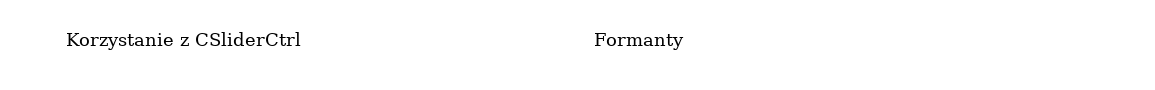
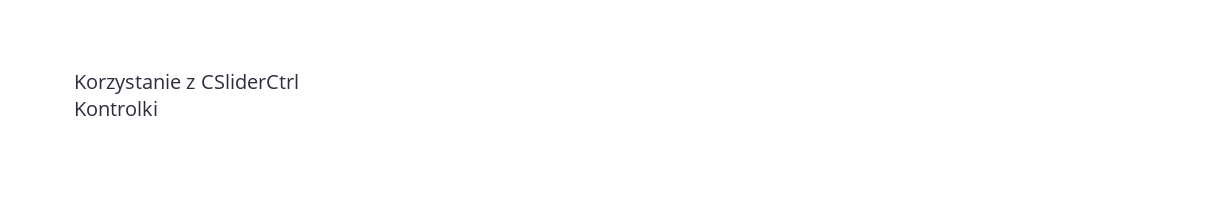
- Formanty
+ Kontrolki

